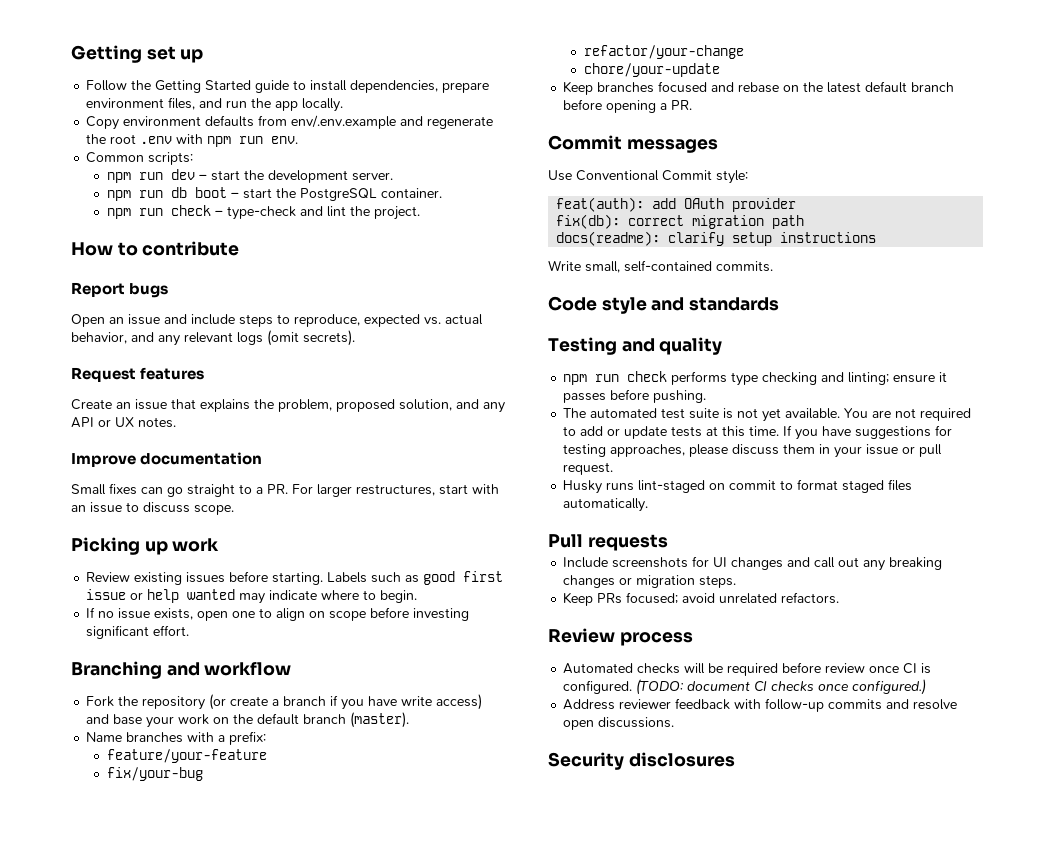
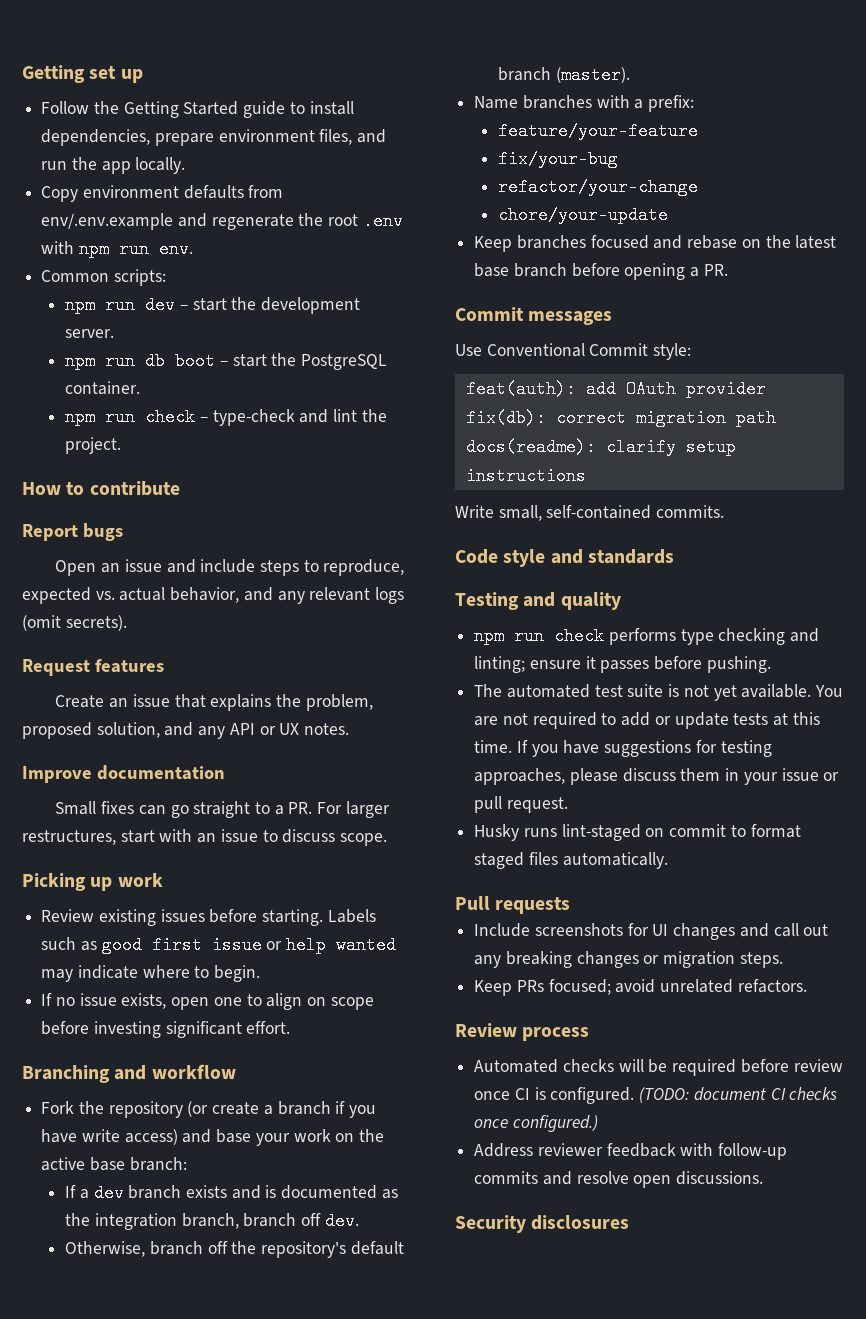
- Fork the repository (or create a branch if you have write access) and base your work on the default branch (master).
+ Fork the repository (or create a branch if you have write access) and base your work on the active base branch:
+ If a dev branch exists and is documented as the integration branch, branch off dev.
+ Otherwise, branch off the repository's default branch (master).
- Keep branches focused and rebase on the latest default branch before opening a PR.
+ Keep branches focused and rebase on the latest base branch before opening a PR.

